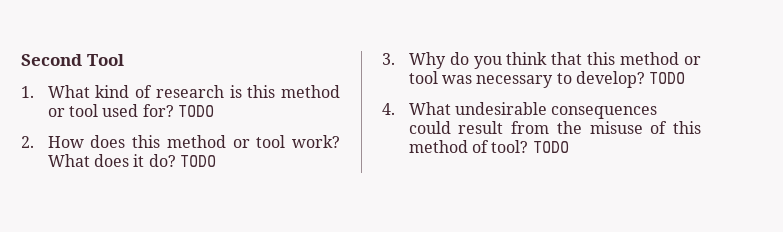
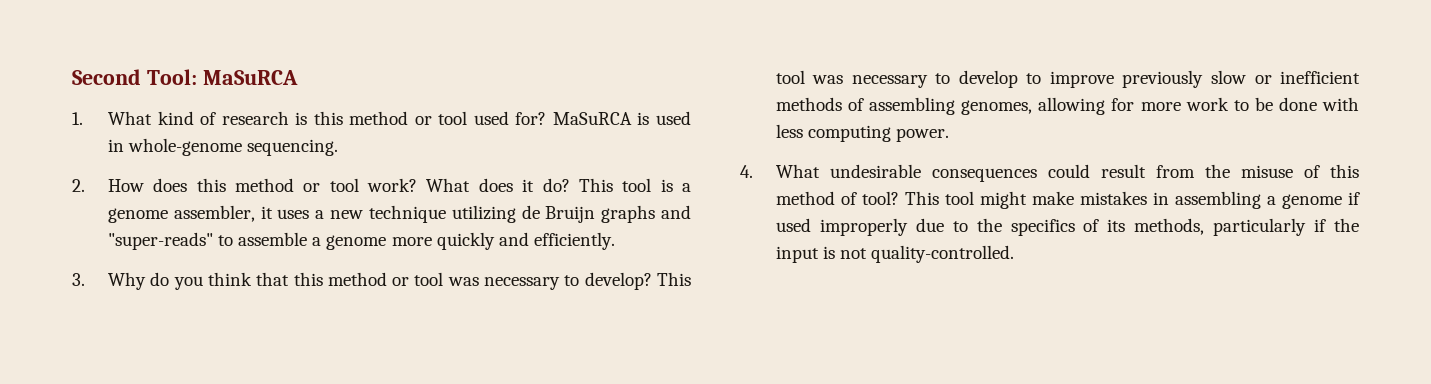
- Second Tool
+ Second Tool: MaSuRCA
- 1. What kind of research is this method or tool used for? TODO
+ 1. What kind of research is this method or tool used for? MaSuRCA is used in whole-genome sequencing.
- What does it do? TODO
+ What does it do? This tool is a genome assembler, it uses a new technique utilizing de Bruijn graphs and "super-reads" to assemble a genome more quickly and efficiently.
- 3. Why do you think that this method or tool was necessary to develop? TODO
+ 3. Why do you think that this method or tool was necessary to develop? This tool was necessary to develop to improve previously slow or inefficient methods of assembling genomes, allowing for more work to be done with less computing power.
- 4. What undesirable consequences could result from the misuse of this method of tool? TODO
+ 4. What undesirable consequences could result from the misuse of this method of tool? This tool might make mistakes in assembling a genome if used improperly due to the specifics of its methods, particularly if the input is not quality-controlled.

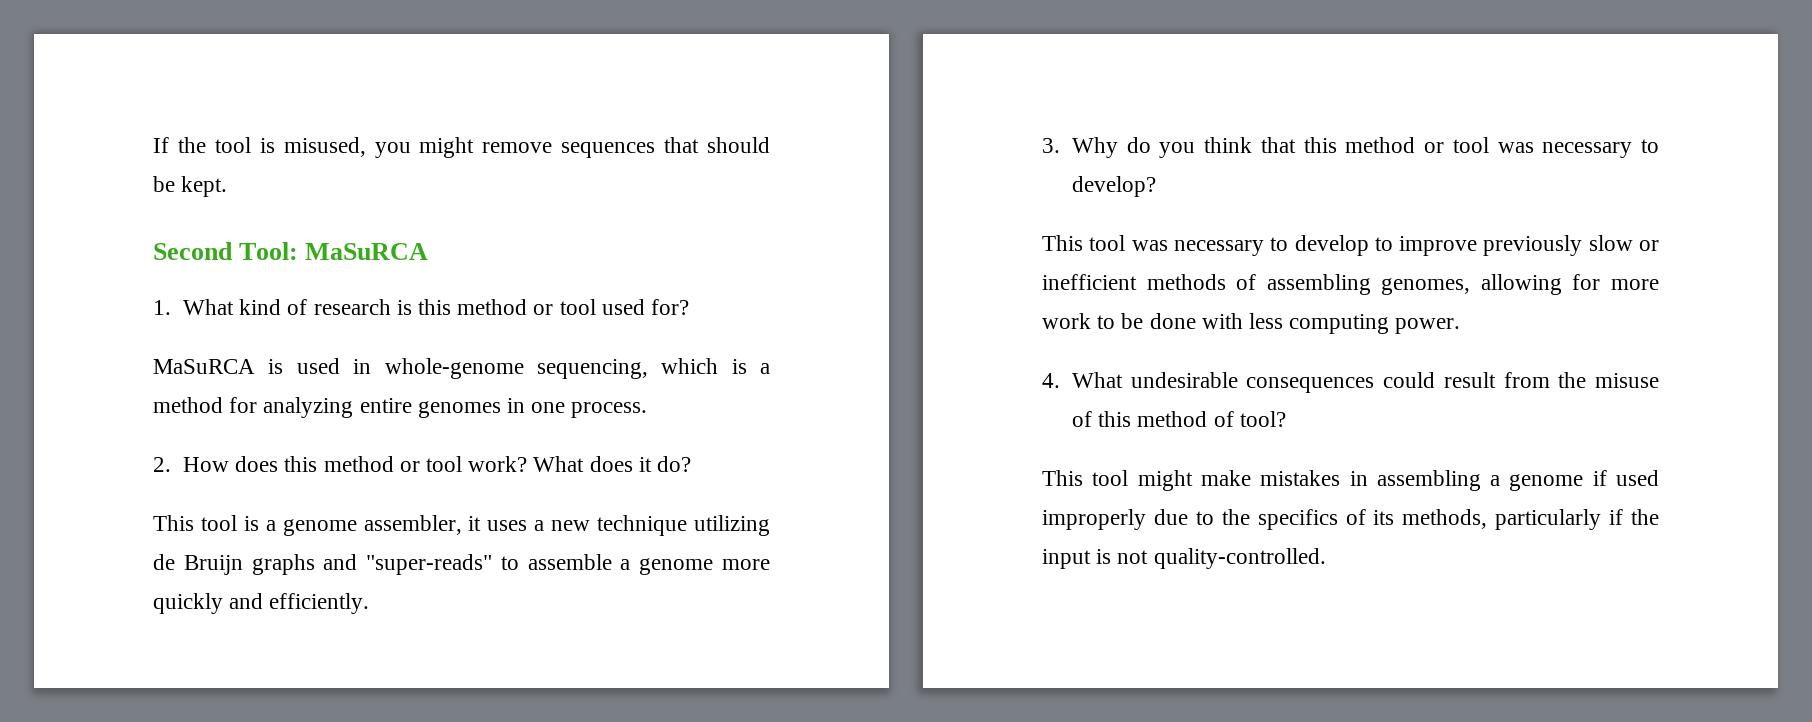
+ If the tool is misused, you might remove sequences that should be kept.
- 1. What kind of research is this method or tool used for? MaSuRCA is used in whole-genome sequencing.
+ 1. What kind of research is this method or tool used for?
+ MaSuRCA is used in whole-genome sequencing, which is a method for analyzing entire genomes in one process.
- What does it do? This tool is a genome assembler, it uses a new technique utilizing de Bruijn graphs and "super-reads" to assemble a genome more quickly and efficiently.
+ What does it do?
+ This tool is a genome assembler, it uses a new technique utilizing de Bruijn graphs and "super-reads" to assemble a genome more quickly and efficiently.
- 3. Why do you think that this method or tool was necessary to develop? This tool was necessary to develop to improve previously slow or inefficient methods of assembling genomes, allowing for more work to be done with less computing power.
+ 3. Why do you think that this method or tool was necessary to develop?
+ This tool was necessary to develop to improve previously slow or inefficient methods of assembling genomes, allowing for more work to be done with less computing power.
- 4. What undesirable consequences could result from the misuse of this method of tool? This tool might make mistakes in assembling a genome if used improperly due to the specifics of its methods, particularly if the input is not quality-controlled.
+ 4. What undesirable consequences could result from the misuse of this method of tool?
+ This tool might make mistakes in assembling a genome if used improperly due to the specifics of its methods, particularly if the input is not quality-controlled.

